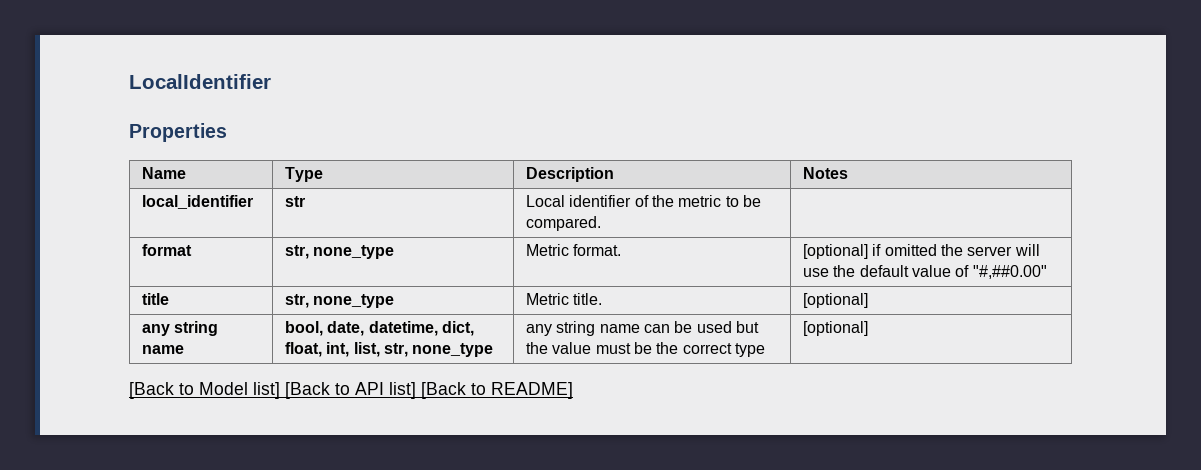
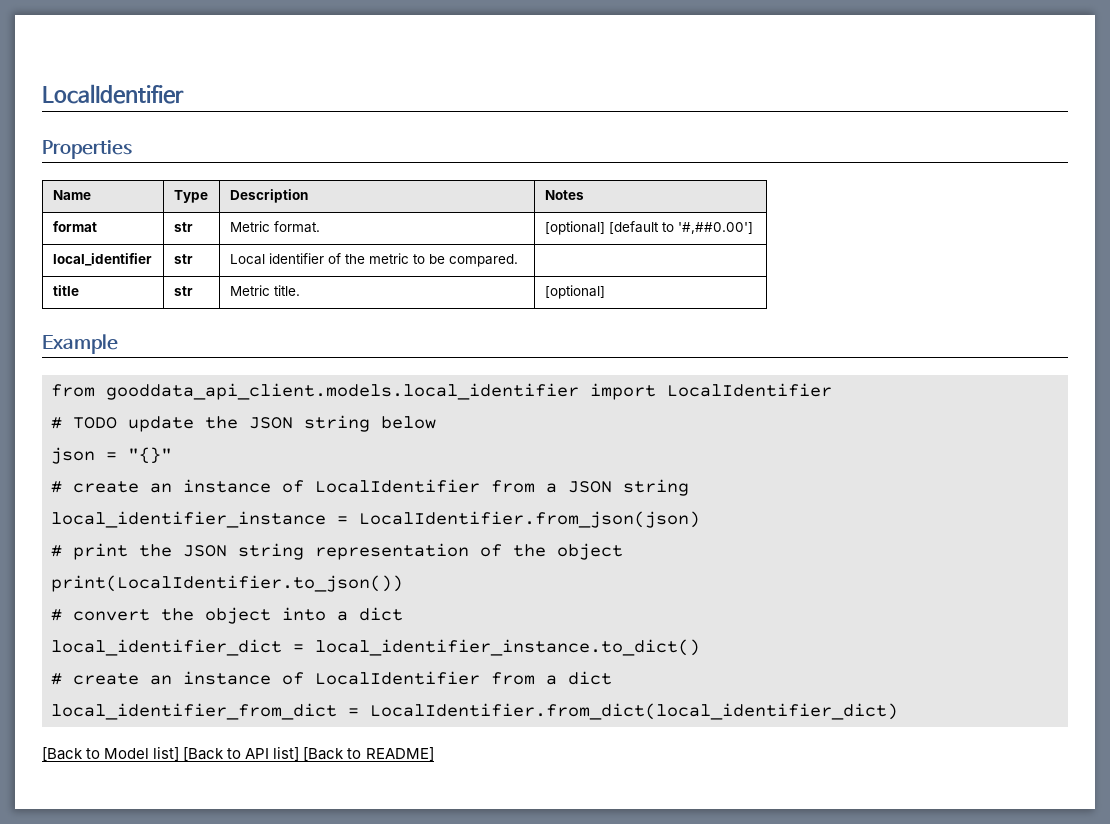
+ format | str | Metric format. | [optional] [default to '#,##0.00']
- format | str, none_type | Metric format. | [optional] if omitted the server will use the default value of "#,##0.00"
- title | str, none_type | Metric title. | [optional]
+ title | str | Metric title. | [optional]
- any string name | bool, date, datetime, dict, float, int, list, str, none_type | any string name can be used but the value must be the correct type | [optional]
+ Example
+ from gooddata_api_client.models.local_identifier import LocalIdentifier
+ # TODO update the JSON string below
+ json = "{}"
+ # create an instance of LocalIdentifier from a JSON string
+ local_identifier_instance = LocalIdentifier.from_json(json)
+ # print the JSON string representation of the object
+ print(LocalIdentifier.to_json())
+ # convert the object into a dict
+ local_identifier_dict = local_identifier_instance.to_dict()
+ # create an instance of LocalIdentifier from a dict
+ local_identifier_from_dict = LocalIdentifier.from_dict(local_identifier_dict)

